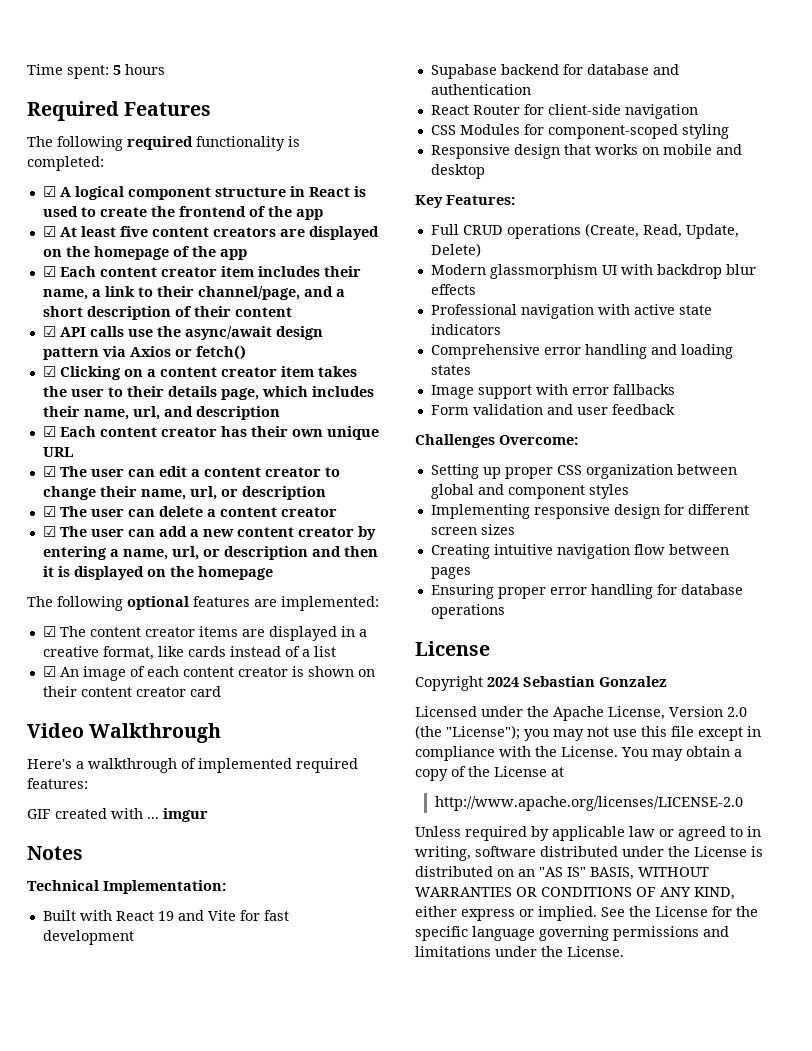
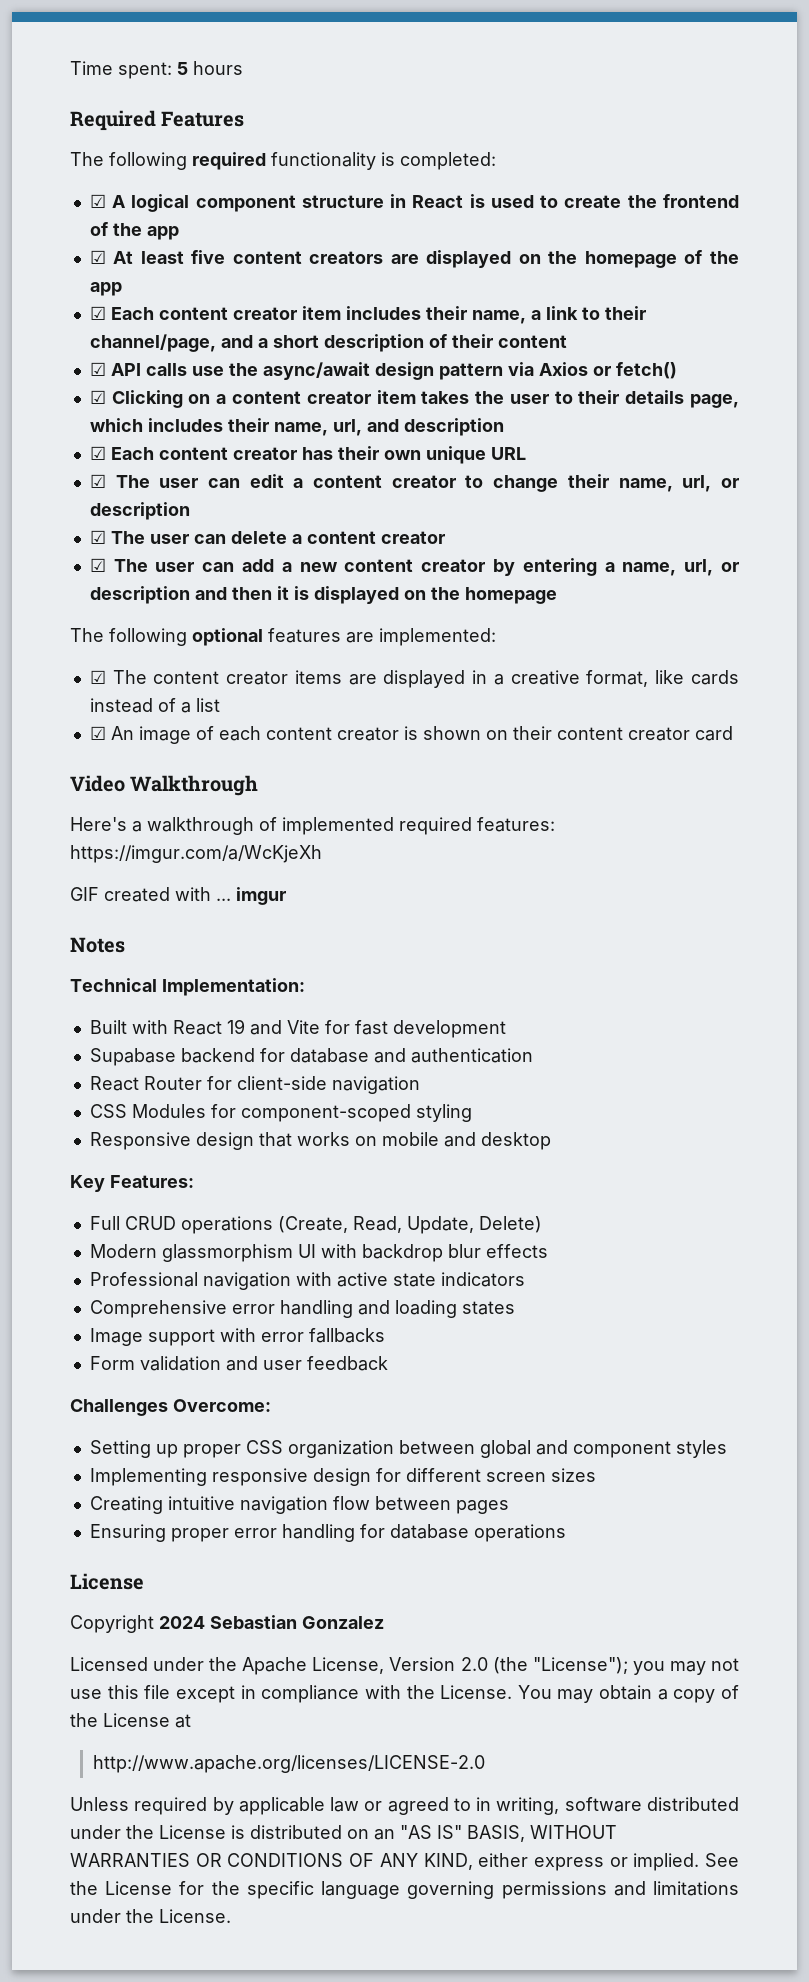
- Here's a walkthrough of implemented required features:
+ Here's a walkthrough of implemented required features: https://imgur.com/a/WcKjeXh

